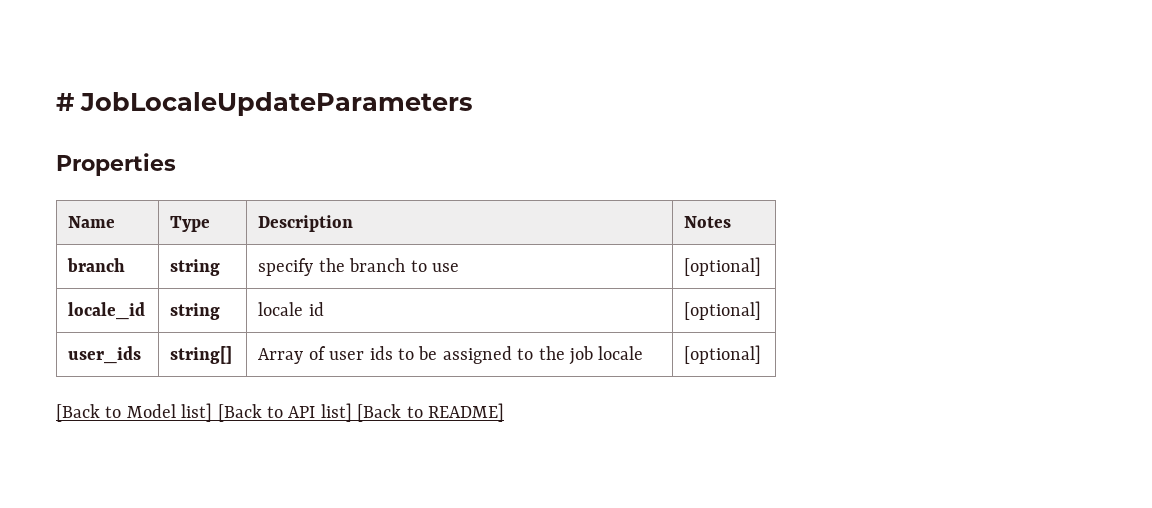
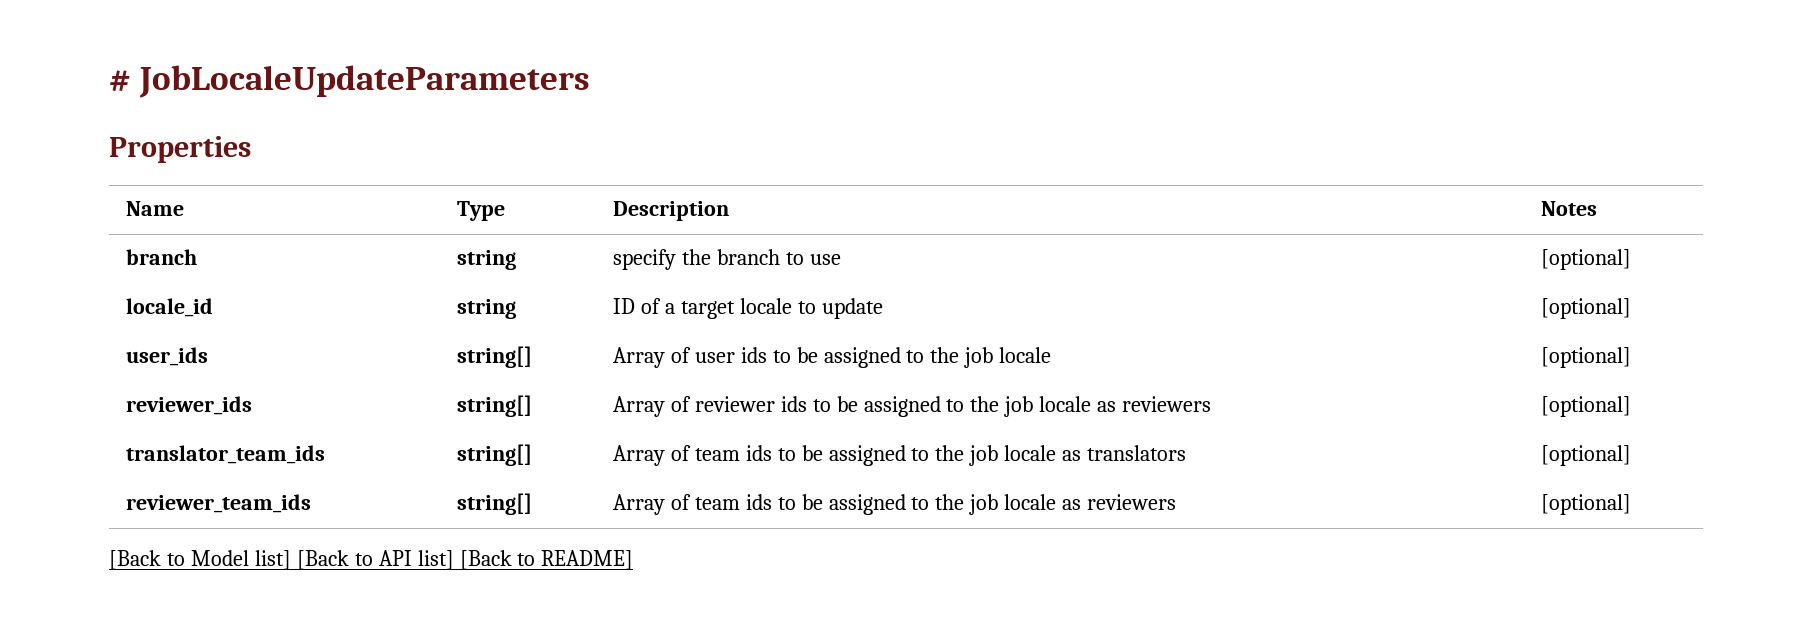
- locale_id | string | locale id | [optional]
+ locale_id | string | ID of a target locale to update | [optional]
+ reviewer_ids | string[] | Array of reviewer ids to be assigned to the job locale as reviewers | [optional]
+ translator_team_ids | string[] | Array of team ids to be assigned to the job locale as translators | [optional]
+ reviewer_team_ids | string[] | Array of team ids to be assigned to the job locale as reviewers | [optional]

